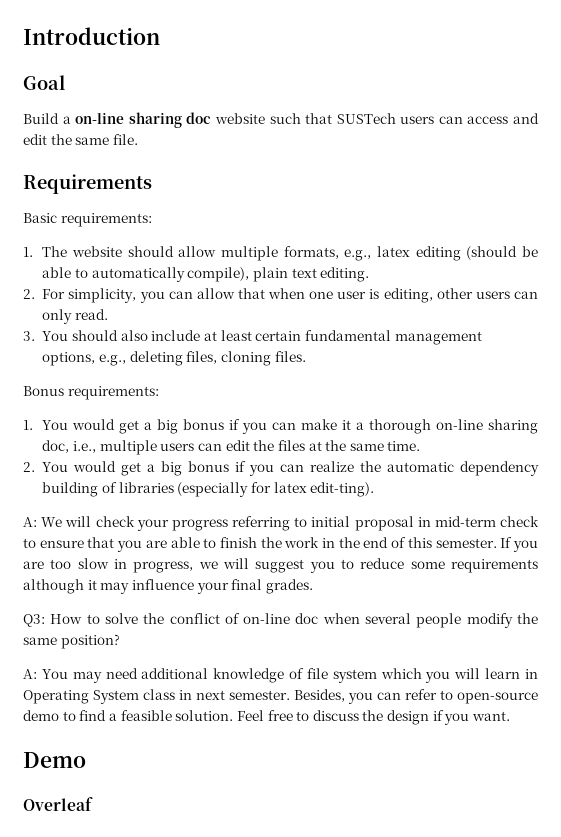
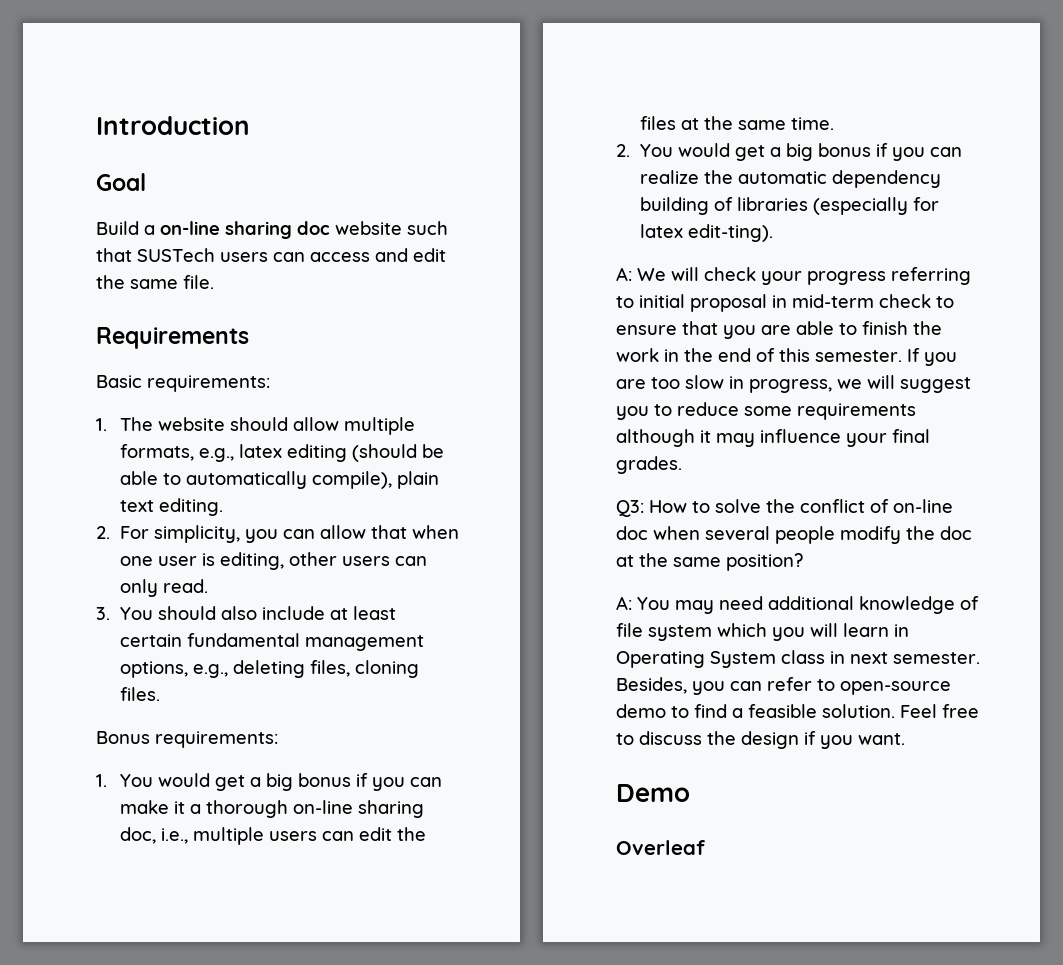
- Q3: How to solve the conflict of on-line doc when several people modify the same position?
+ Q3: How to solve the conflict of on-line doc when several people modify the doc at the same position?

